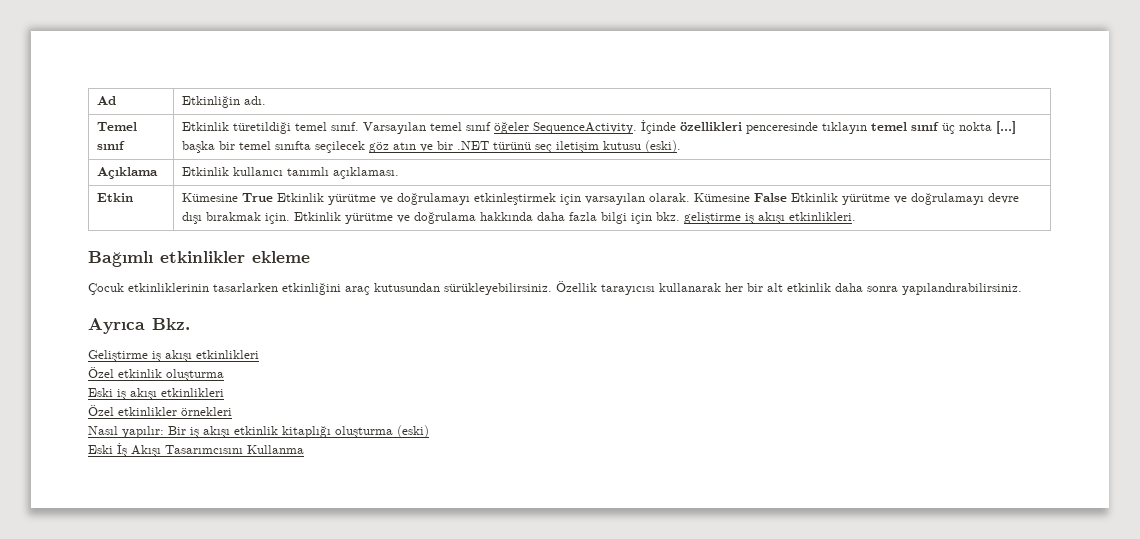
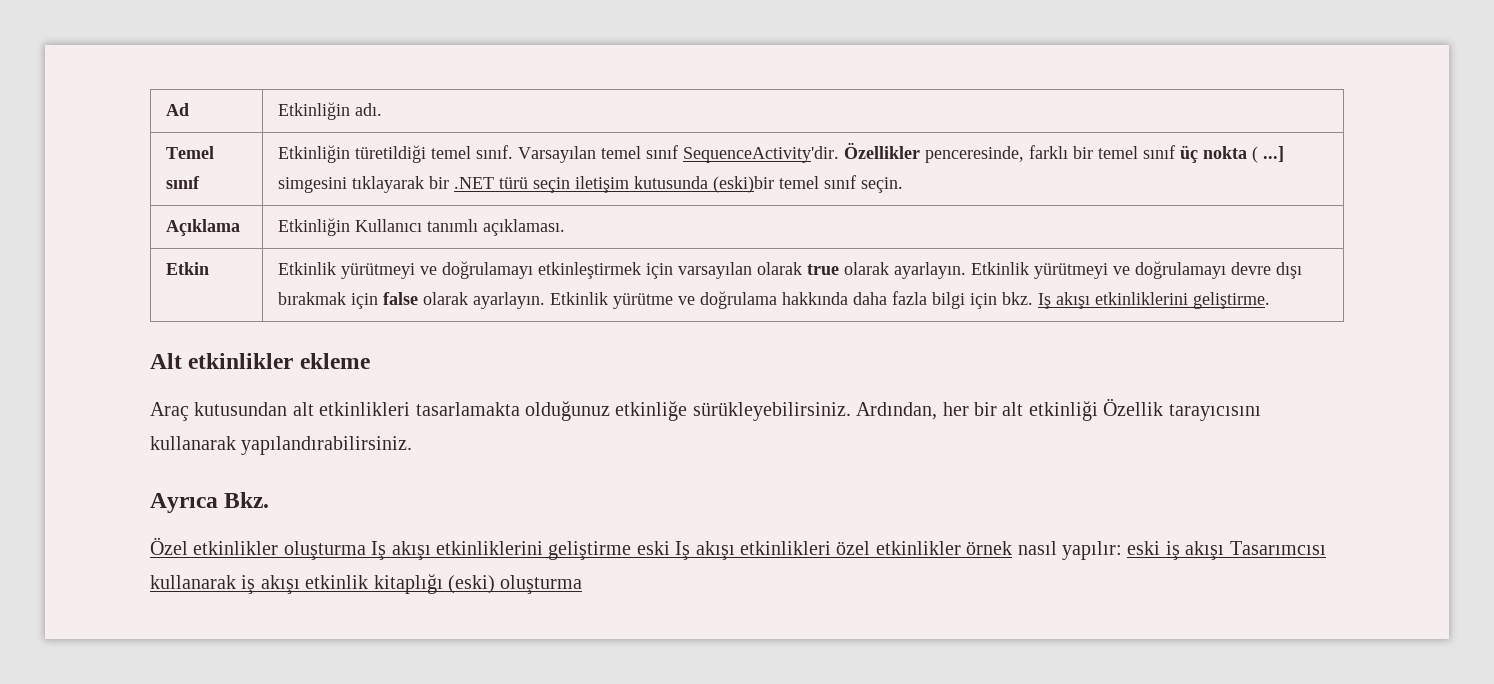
- Temel sınıf | Etkinlik türetildiği temel sınıf. Varsayılan temel sınıf öğeler SequenceActivity. İçinde özellikleri penceresinde tıklayın temel sınıf üç nokta [...] başka bir temel sınıfta seçilecek göz atın ve bir .NET türünü seç iletişim kutusu (eski).
+ Temel sınıf | Etkinliğin türetildiği temel sınıf. Varsayılan temel sınıf SequenceActivity'dir. Özellikler penceresinde, farklı bir temel sınıf üç nokta ( ...] simgesini tıklayarak bir .NET türü seçin iletişim kutusunda (eski)bir temel sınıf seçin.
- Açıklama | Etkinlik kullanıcı tanımlı açıklaması.
+ Açıklama | Etkinliğin Kullanıcı tanımlı açıklaması.
- Etkin | Kümesine True Etkinlik yürütme ve doğrulamayı etkinleştirmek için varsayılan olarak. Kümesine False Etkinlik yürütme ve doğrulamayı devre dışı bırakmak için. Etkinlik yürütme ve doğrulama hakkında daha fazla bilgi için bkz. geliştirme iş akışı etkinlikleri.
- Bağımlı etkinlikler ekleme
- Çocuk etkinliklerinin tasarlarken etkinliğini araç kutusundan sürükleyebilirsiniz. Özellik tarayıcısı kullanarak her bir alt etkinlik daha sonra yapılandırabilirsiniz.
+ Etkin | Etkinlik yürütmeyi ve doğrulamayı etkinleştirmek için varsayılan olarak true olarak ayarlayın. Etkinlik yürütmeyi ve doğrulamayı devre dışı bırakmak için false olarak ayarlayın. Etkinlik yürütme ve doğrulama hakkında daha fazla bilgi için bkz. Iş akışı etkinliklerini geliştirme.
+ Alt etkinlikler ekleme
+ Araç kutusundan alt etkinlikleri tasarlamakta olduğunuz etkinliğe sürükleyebilirsiniz. Ardından, her bir alt etkinliği Özellik tarayıcısını kullanarak yapılandırabilirsiniz.
  Ayrıca Bkz.
- Geliştirme iş akışı etkinlikleri
- Özel etkinlik oluşturma
- Eski iş akışı etkinlikleri
- Özel etkinlikler örnekleri
- Nasıl yapılır: Bir iş akışı etkinlik kitaplığı oluşturma (eski)
- Eski İş Akışı Tasarımcısını Kullanma
+ Özel etkinlikler oluşturma Iş akışı etkinliklerini geliştirme eski Iş akışı etkinlikleri özel etkinlikler örnek nasıl yapılır: eski iş akışı Tasarımcısı kullanarak iş akışı etkinlik kitaplığı (eski) oluşturma

